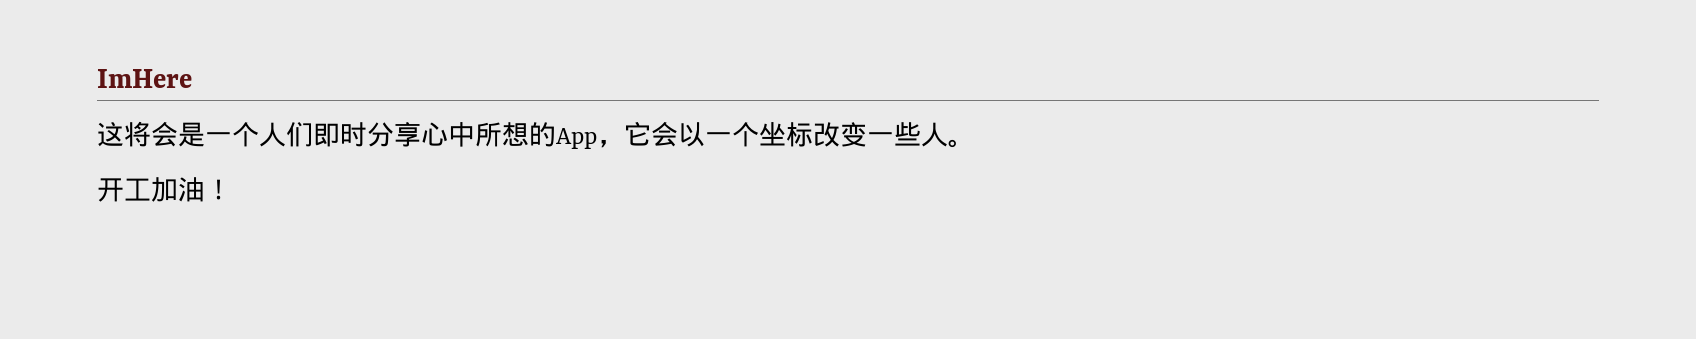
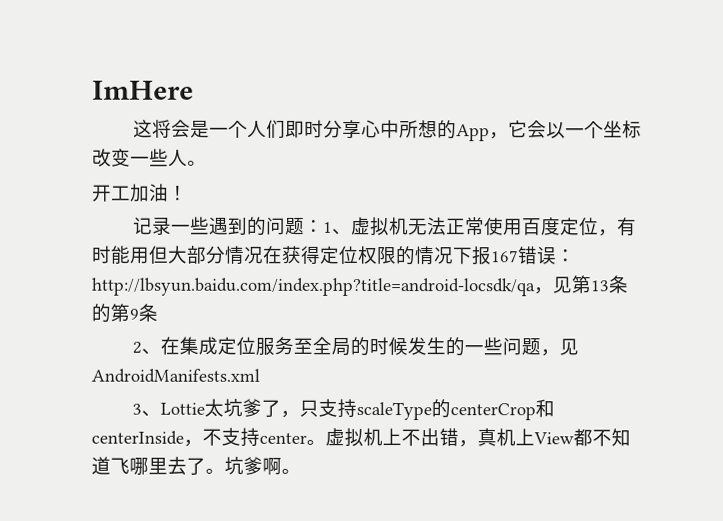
+ 记录一些遇到的问题：1、虚拟机无法正常使用百度定位，有时能用但大部分情况在获得定位权限的情况下报167错误：http://lbsyun.baidu.com/index.php?title=android-locsdk/qa，见第13条的第9条
+ 2、在集成定位服务至全局的时候发生的一些问题，见AndroidManifests.xml
+ 3、Lottie太坑爹了，只支持scaleType的centerCrop和centerInside，不支持center。虚拟机上不出错，真机上View都不知道飞哪里去了。坑爹啊。

